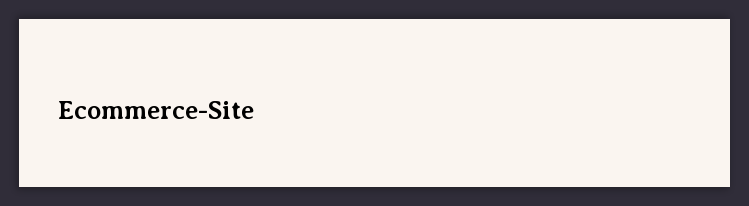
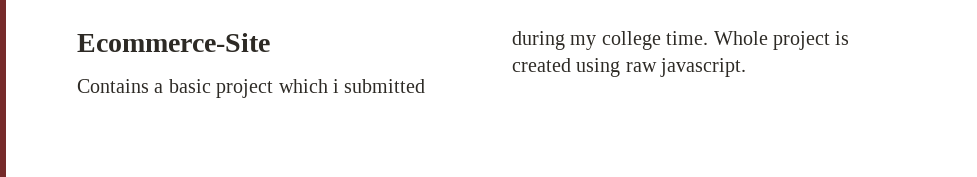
+ Contains a basic project which i submitted during my college time. Whole project is created using raw javascript.

